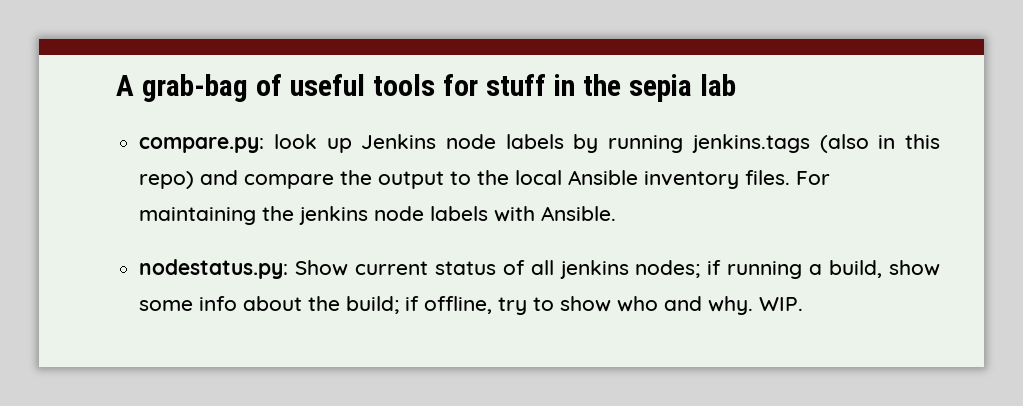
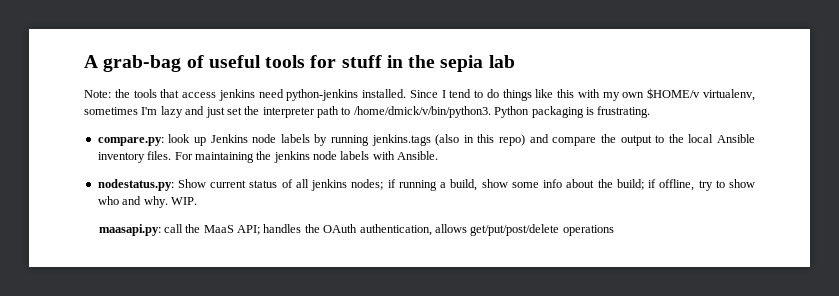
+ Note: the tools that access jenkins need python-jenkins installed. Since I tend to do things like this with my own $HOME/v virtualenv, sometimes I'm lazy and just set the interpreter path to /home/dmick/v/bin/python3. Python packaging is frustrating.
+ maasapi.py: call the MaaS API; handles the OAuth authentication, allows get/put/post/delete operations

